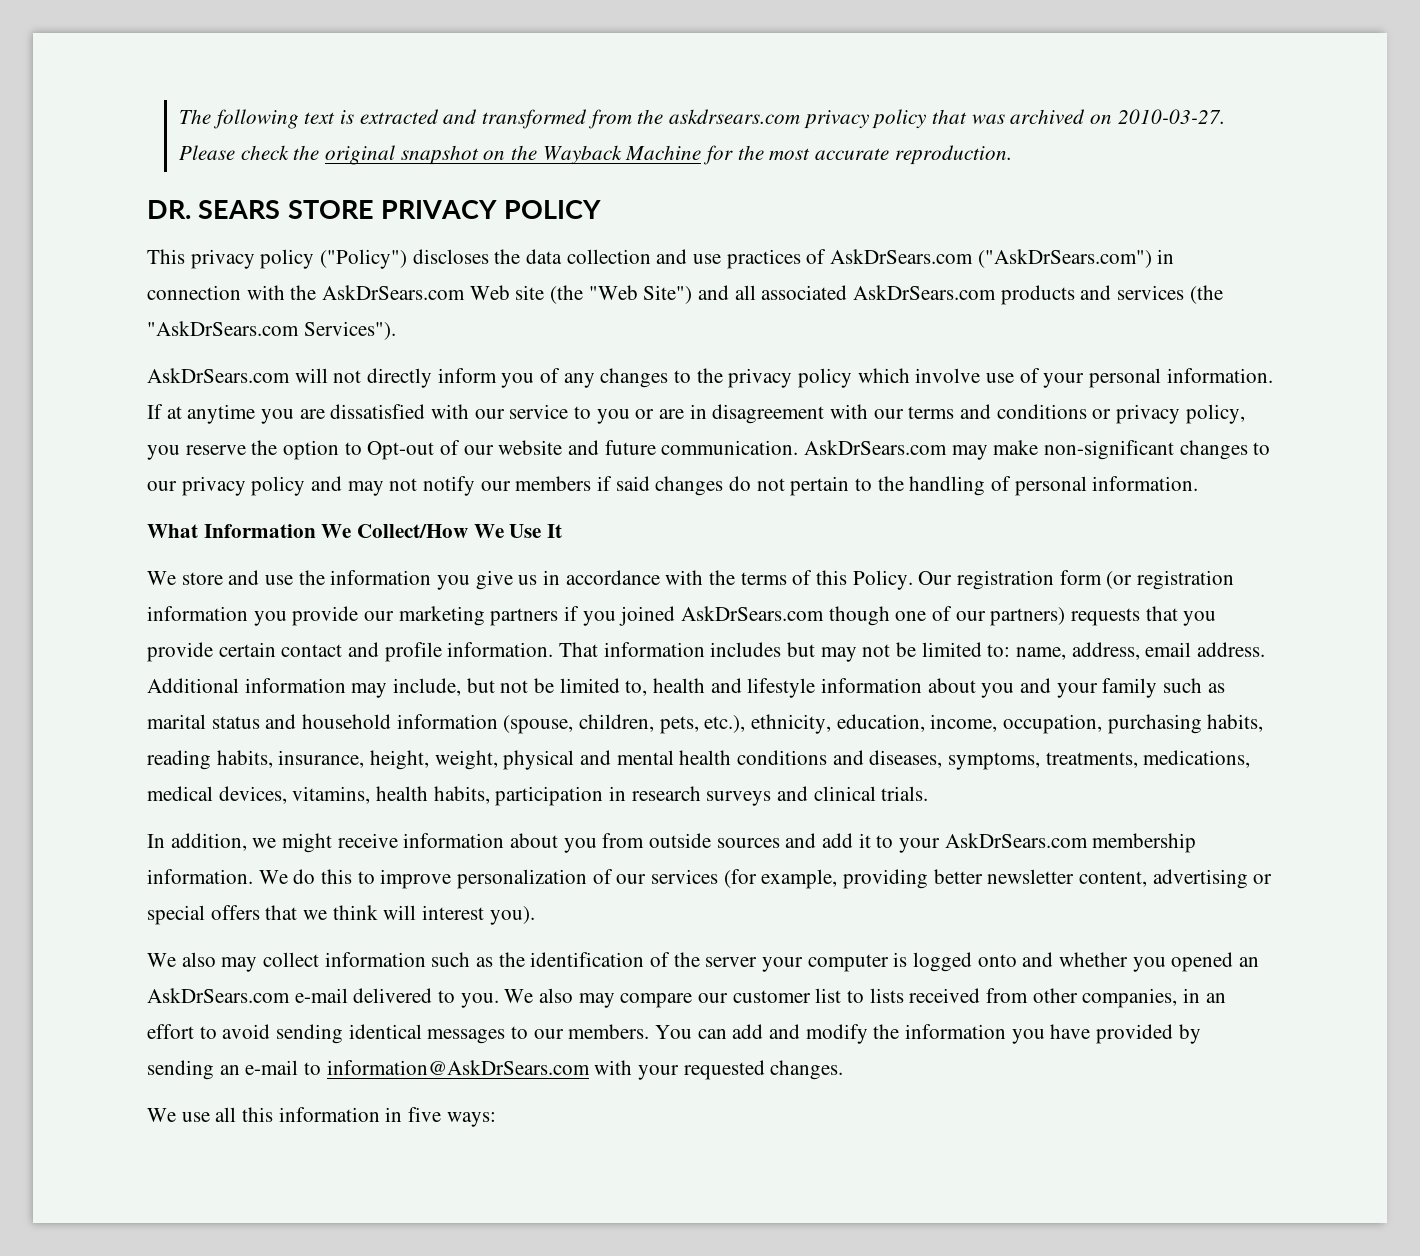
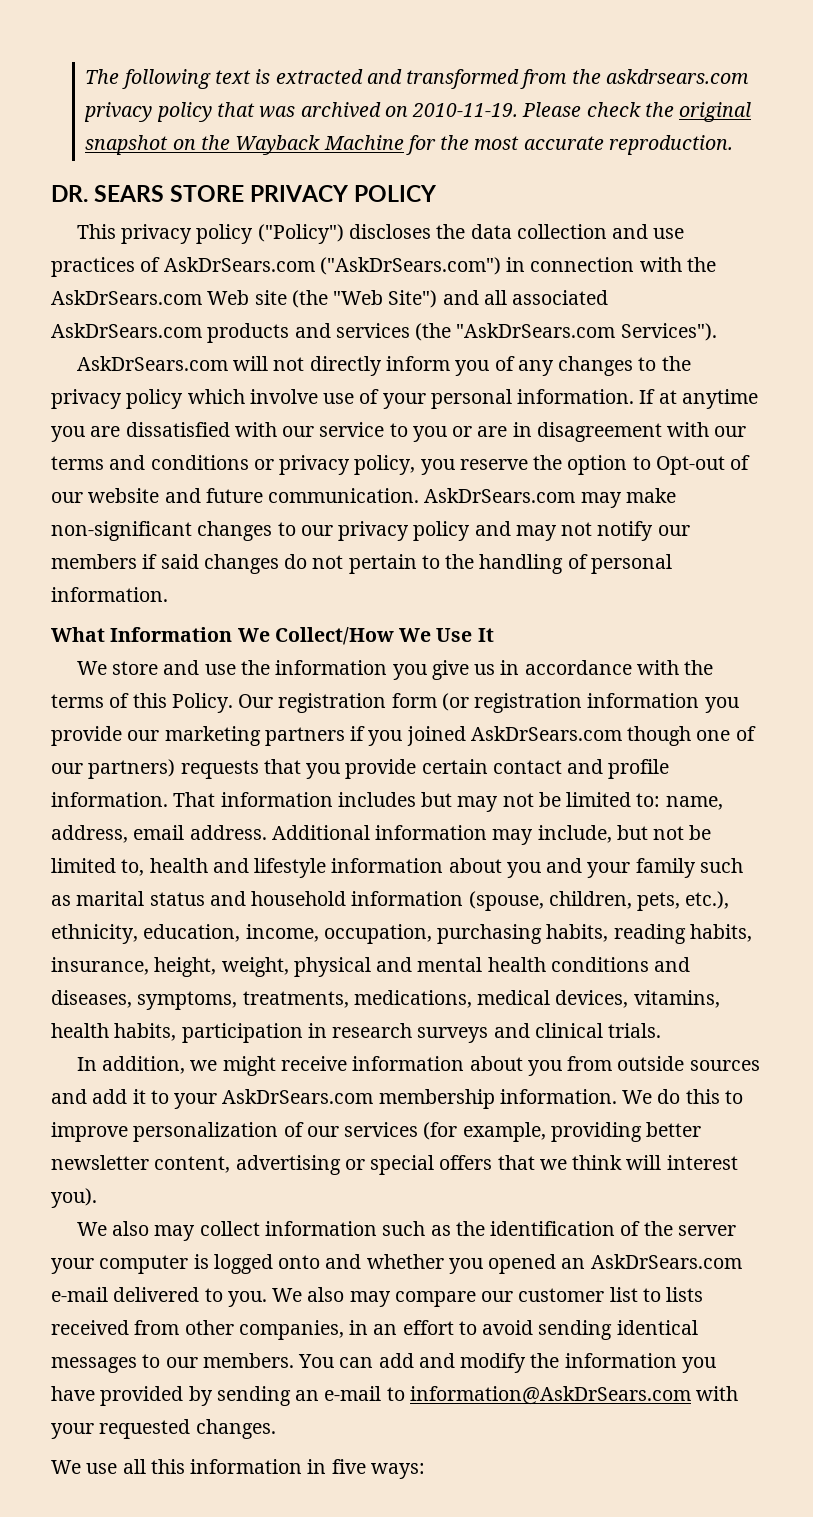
- The following text is extracted and transformed from the askdrsears.com privacy policy that was archived on 2010-03-27.
+ The following text is extracted and transformed from the askdrsears.com privacy policy that was archived on 2010-11-19.

